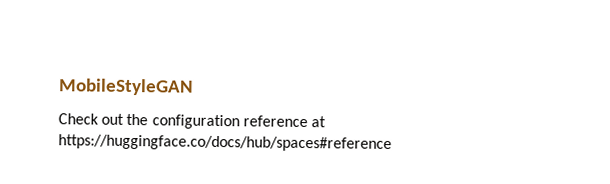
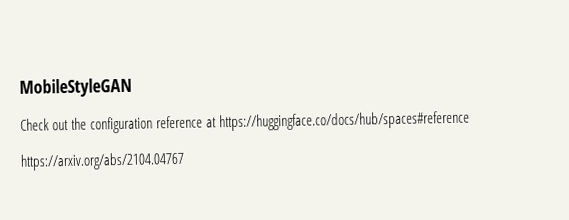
+ https://arxiv.org/abs/2104.04767

